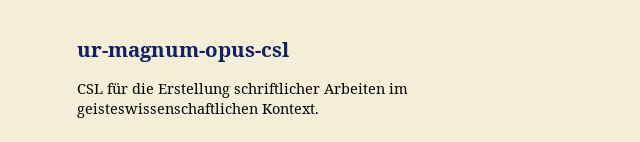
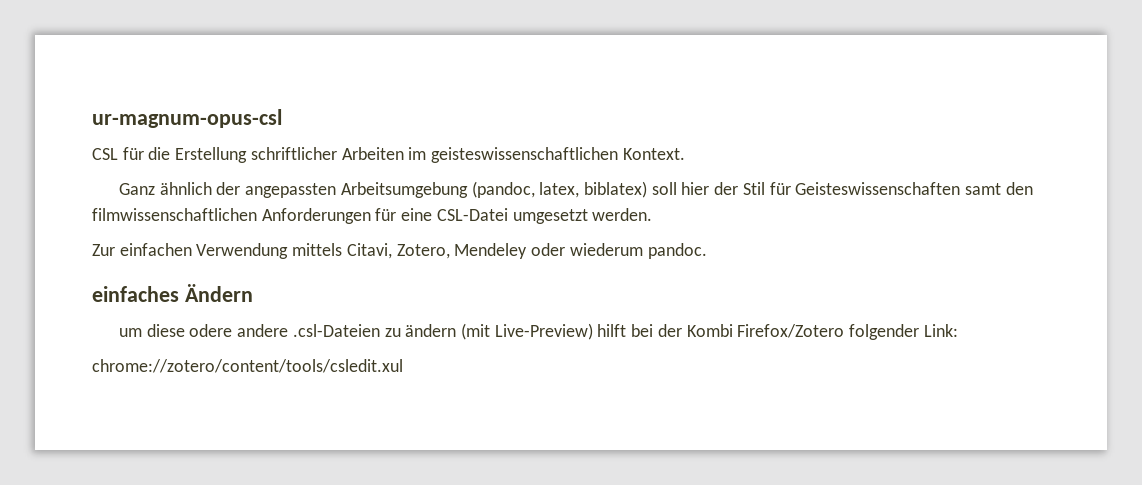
+ Ganz ähnlich der angepassten Arbeitsumgebung (pandoc, latex, biblatex) soll hier der Stil für Geisteswissenschaften samt den filmwissenschaftlichen Anforderungen für eine CSL-Datei umgesetzt werden.
+ Zur einfachen Verwendung mittels Citavi, Zotero, Mendeley oder wiederum pandoc.
+ einfaches Ändern
+ um diese odere andere .csl-Dateien zu ändern (mit Live-Preview) hilft bei der Kombi Firefox/Zotero folgender Link:
+ chrome://zotero/content/tools/csledit.xul

